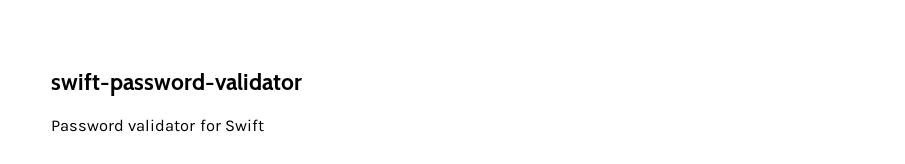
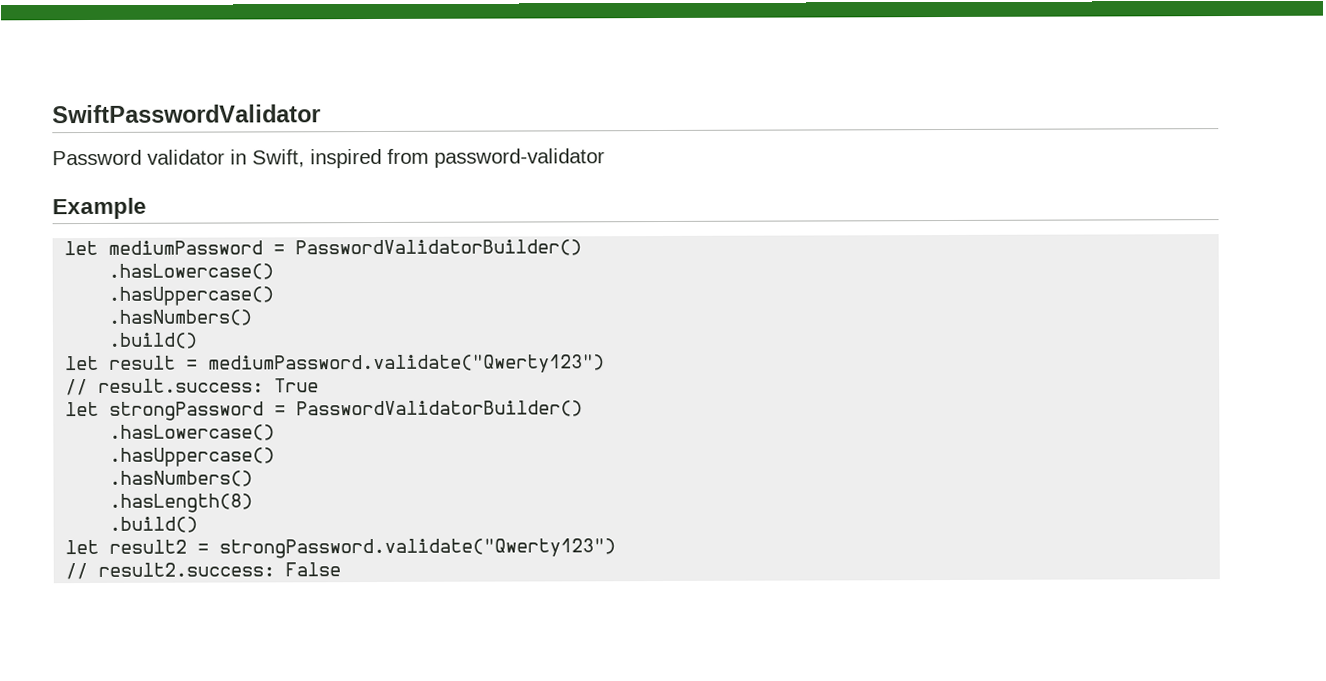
- swift-password-validator
+ SwiftPasswordValidator
- Password validator for Swift
+ Password validator in Swift, inspired from password-validator
+ Example
+ let mediumPassword = PasswordValidatorBuilder()
+ .hasLowercase()
+ .hasUppercase()
+ .hasNumbers()
+ .build()
+ let result = mediumPassword.validate("Qwerty123")
+ // result.success: True
+ let strongPassword = PasswordValidatorBuilder()
+ .hasLowercase()
+ .hasUppercase()
+ .hasNumbers()
+ .hasLength(8)
+ .build()
+ let result2 = strongPassword.validate("Qwerty123")
+ // result2.success: False

